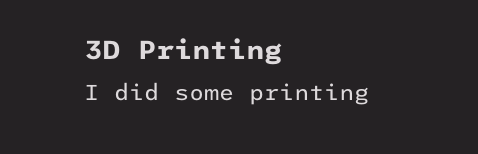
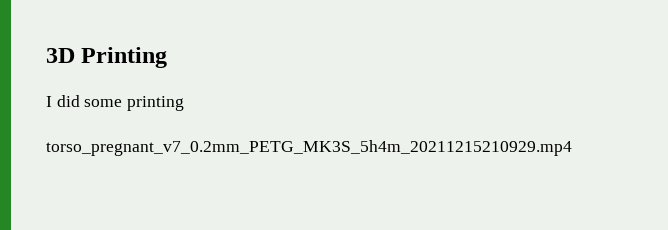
+ torso_pregnant_v7_0.2mm_PETG_MK3S_5h4m_20211215210929.mp4

